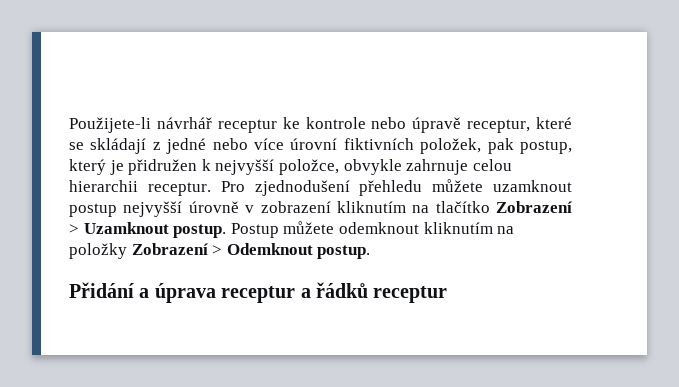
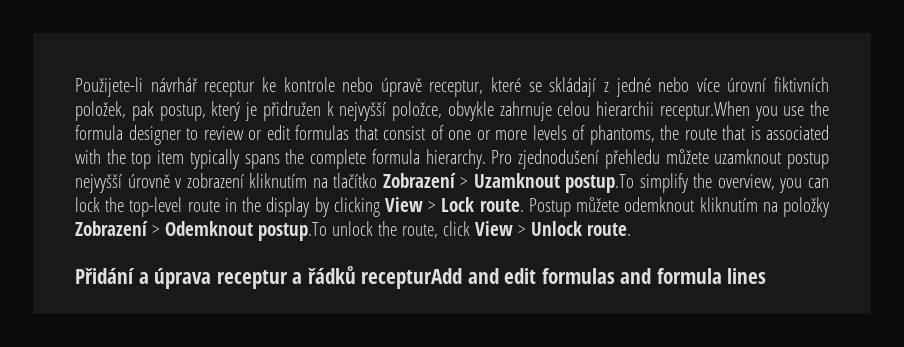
- Použijete-li návrhář receptur ke kontrole nebo úpravě receptur, které se skládají z jedné nebo více úrovní fiktivních položek, pak postup, který je přidružen k nejvyšší položce, obvykle zahrnuje celou hierarchii receptur.
+ Použijete-li návrhář receptur ke kontrole nebo úpravě receptur, které se skládají z jedné nebo více úrovní fiktivních položek, pak postup, který je přidružen k nejvyšší položce, obvykle zahrnuje celou hierarchii receptur.When you use the formula designer to review or edit formulas that consist of one or more levels of phantoms, the route that is associated with the top item typically spans the complete formula hierarchy.
- Pro zjednodušení přehledu můžete uzamknout postup nejvyšší úrovně v zobrazení kliknutím na tlačítko Zobrazení > Uzamknout postup.
+ Pro zjednodušení přehledu můžete uzamknout postup nejvyšší úrovně v zobrazení kliknutím na tlačítko Zobrazení > Uzamknout postup.To simplify the overview, you can lock the top-level route in the display by clicking View > Lock route.
- Postup můžete odemknout kliknutím na položky Zobrazení > Odemknout postup.
+ Postup můžete odemknout kliknutím na položky Zobrazení > Odemknout postup.To unlock the route, click View > Unlock route.
- Přidání a úprava receptur a řádků receptur
+ Přidání a úprava receptur a řádků recepturAdd and edit formulas and formula lines

